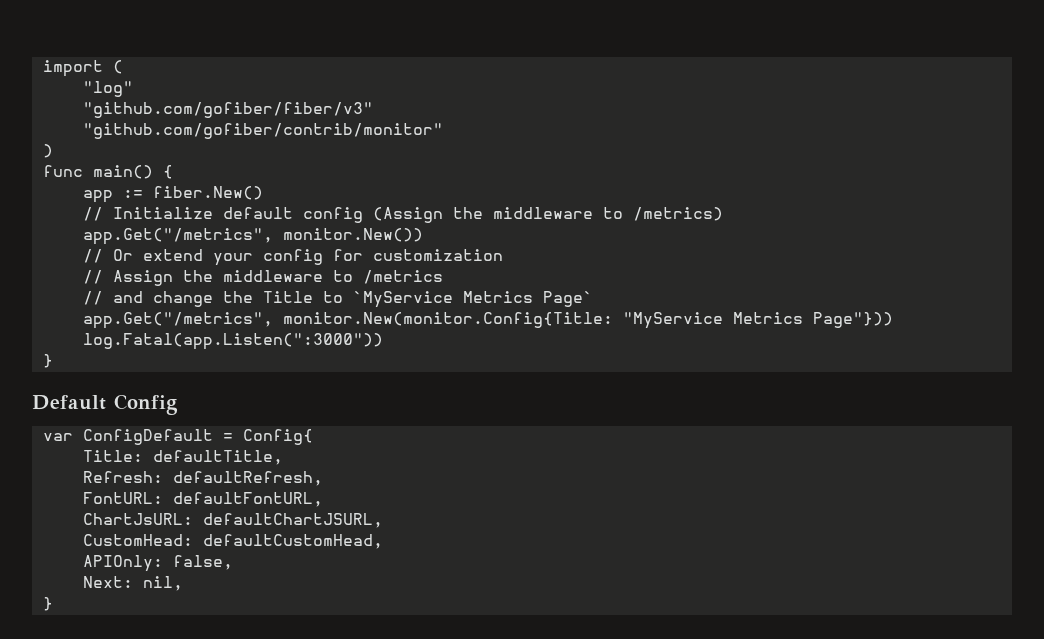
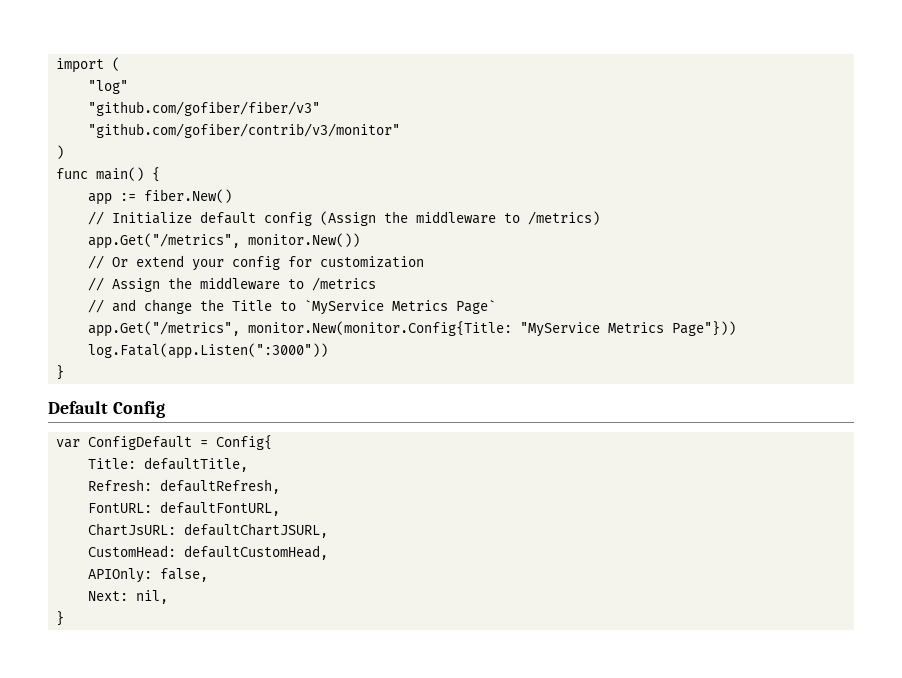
- "github.com/gofiber/contrib/monitor"
+ "github.com/gofiber/contrib/v3/monitor"

